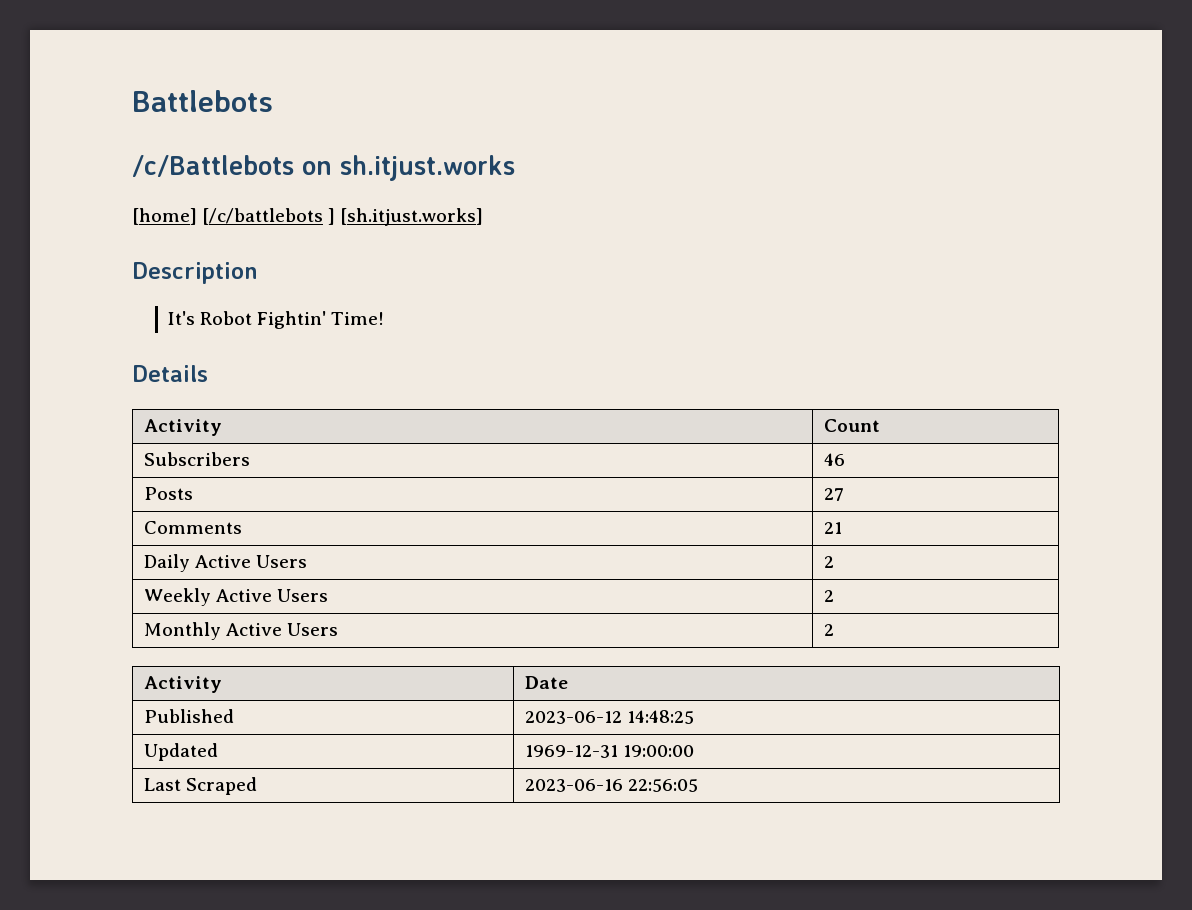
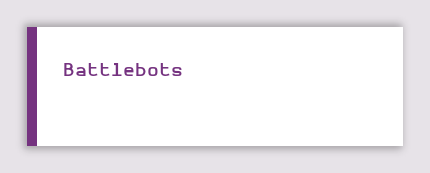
- /c/Battlebots on sh.itjust.works
- [home] [/c/battlebots ] [sh.itjust.works]
- Description
- It's Robot Fightin' Time!
- Details
- Activity | Count
- Subscribers | 46
- Posts | 27
- Comments | 21
- Daily Active Users | 2
- Weekly Active Users | 2
- Monthly Active Users | 2
- Activity | Date
- Published | 2023-06-12 14:48:25
- Updated | 1969-12-31 19:00:00
- Last Scraped | 2023-06-16 22:56:05

